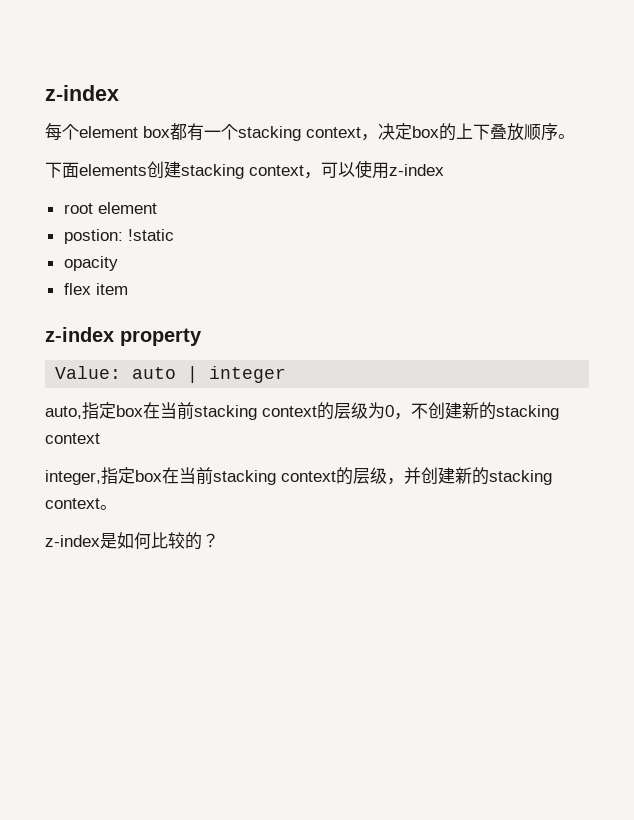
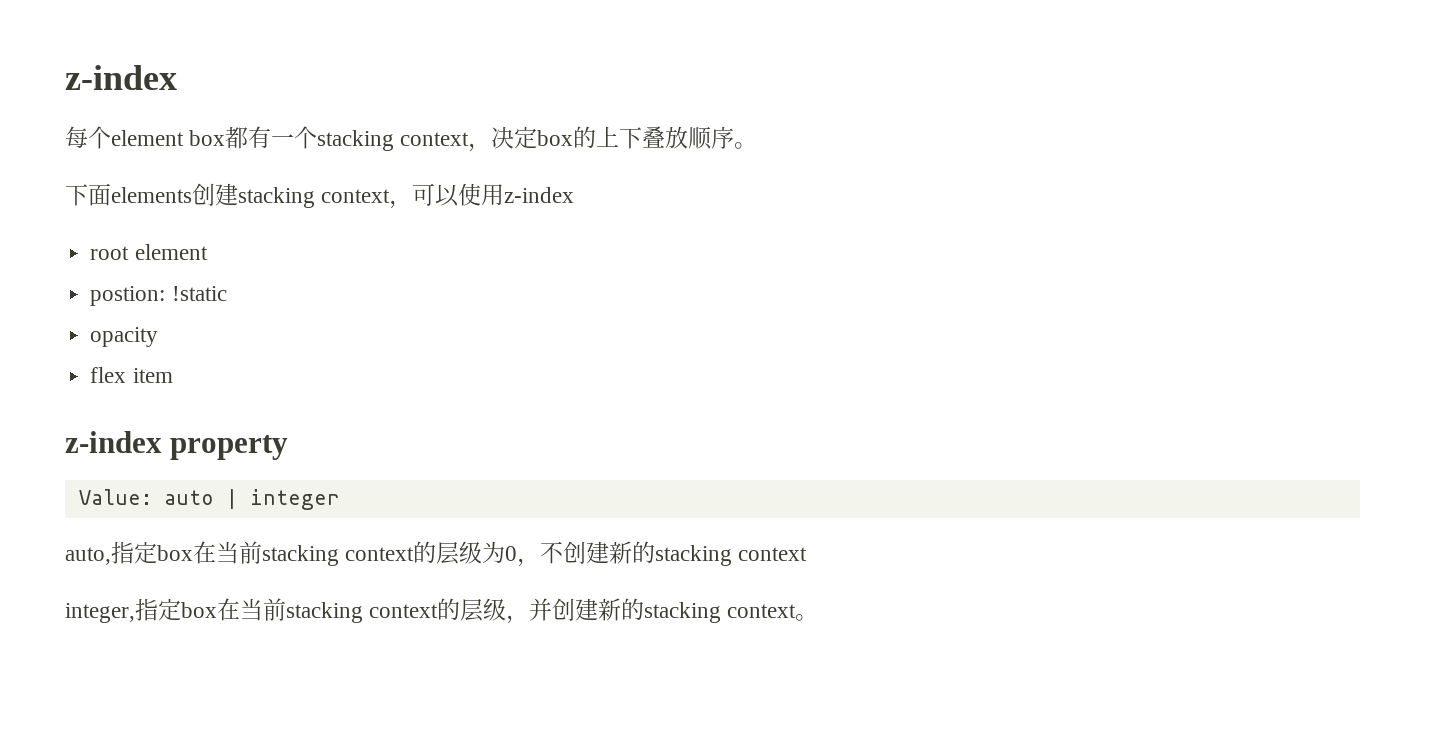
- z-index是如何比较的？

